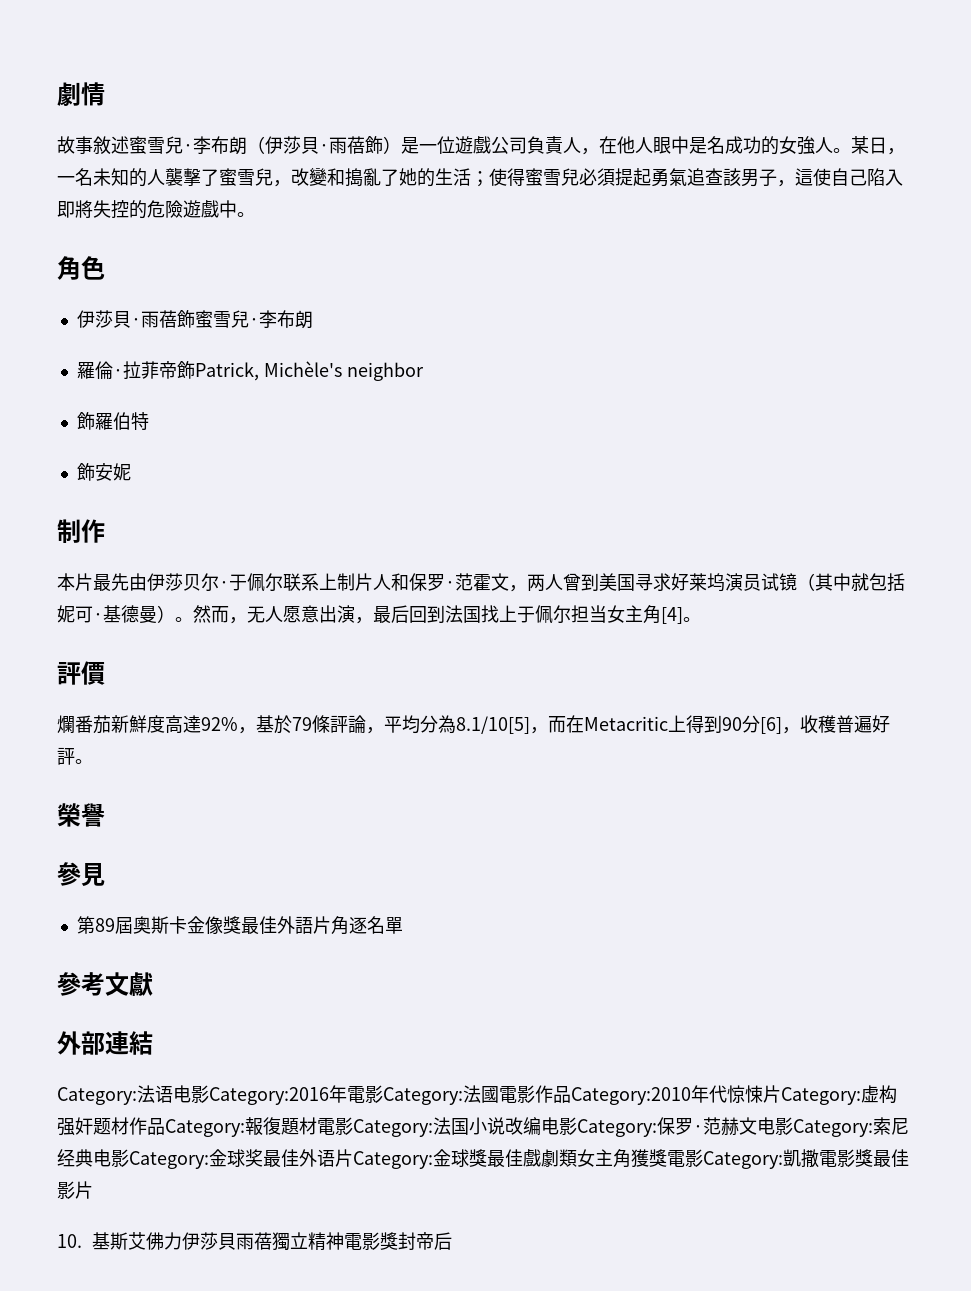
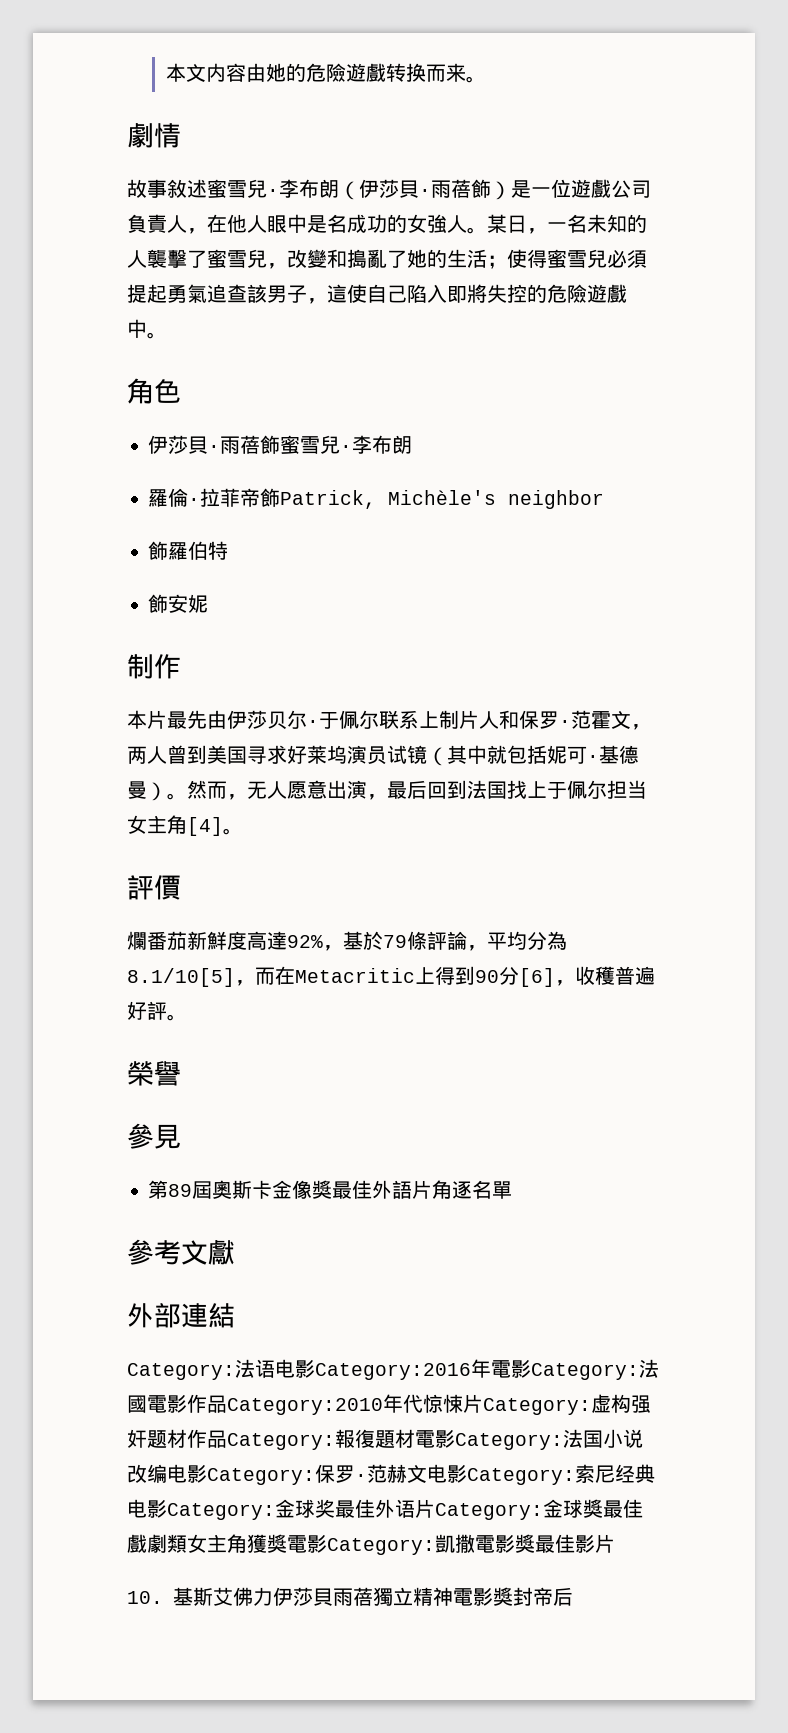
+ 本文内容由她的危險遊戲转换而来。

